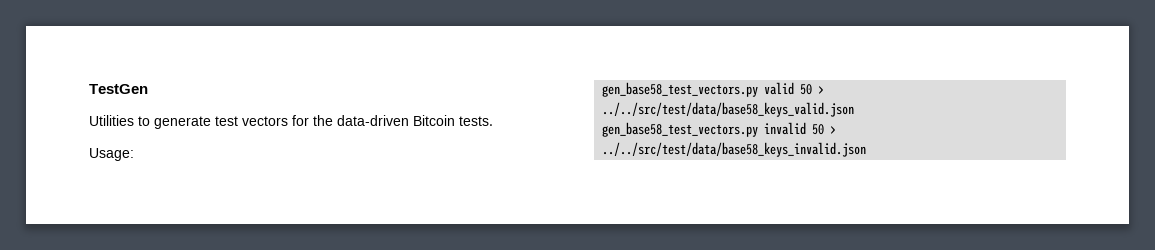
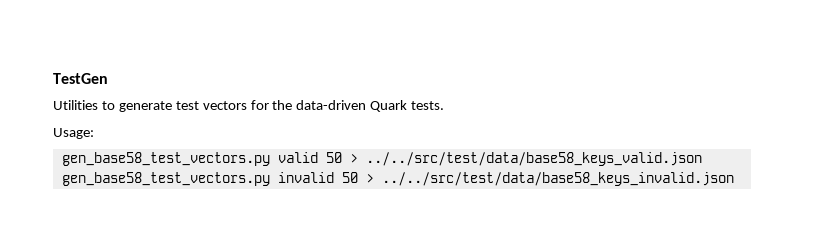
- Utilities to generate test vectors for the data-driven Bitcoin tests.
+ Utilities to generate test vectors for the data-driven Quark tests.

